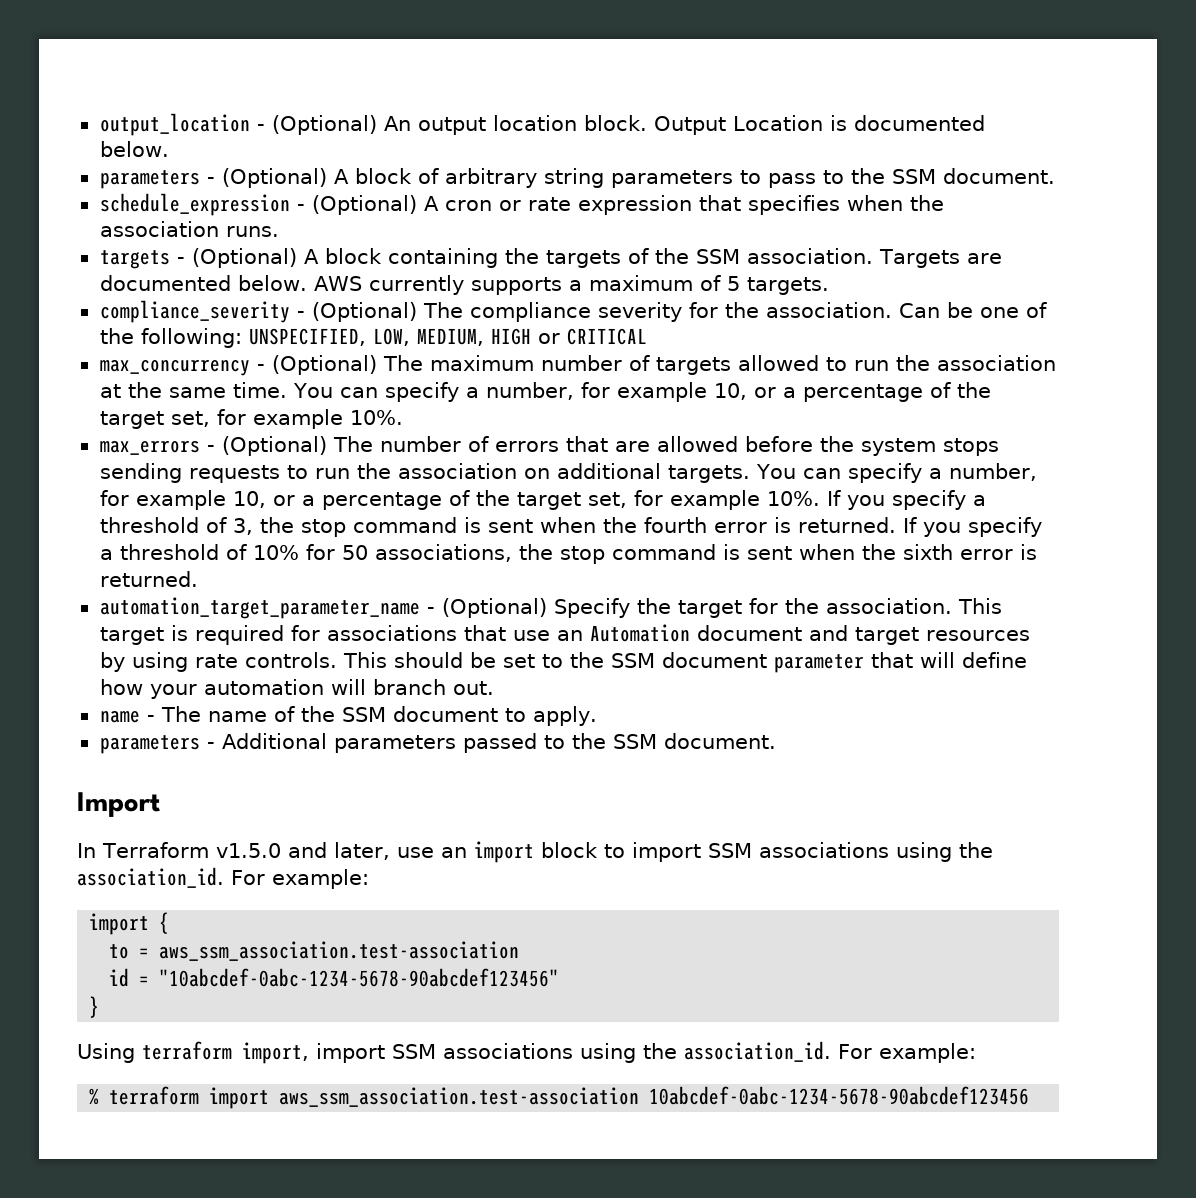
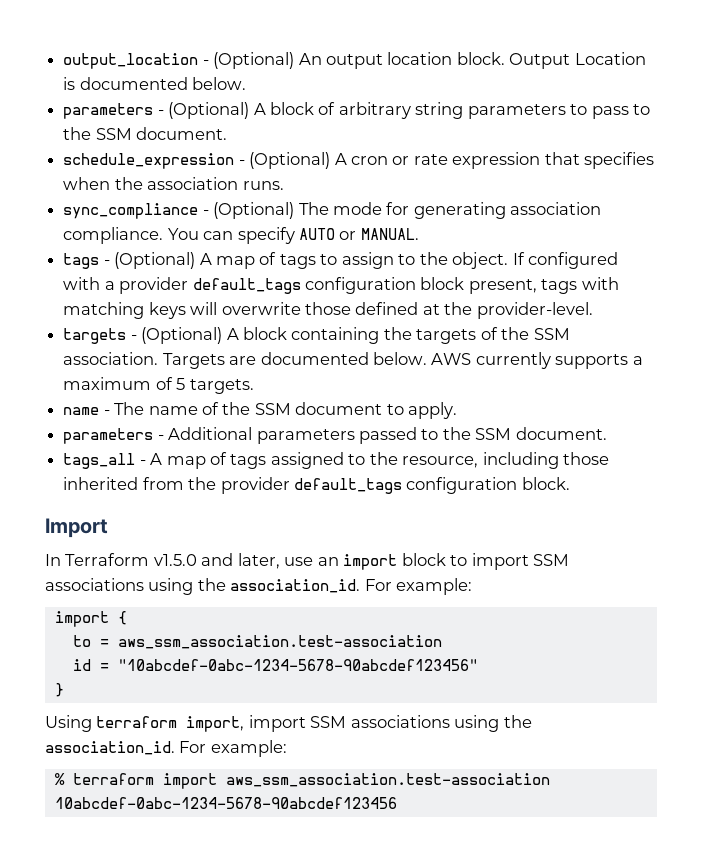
+ sync_compliance - (Optional) The mode for generating association compliance. You can specify AUTO or MANUAL.
+ tags - (Optional) A map of tags to assign to the object. If configured with a provider default_tags configuration block present, tags with matching keys will overwrite those defined at the provider-level.
- compliance_severity - (Optional) The compliance severity for the association. Can be one of the following: UNSPECIFIED, LOW, MEDIUM, HIGH or CRITICAL
- max_concurrency - (Optional) The maximum number of targets allowed to run the association at the same time. You can specify a number, for example 10, or a percentage of the target set, for example 10%.
- max_errors - (Optional) The number of errors that are allowed before the system stops sending requests to run the association on additional targets. You can specify a number, for example 10, or a percentage of the target set, for example 10%. If you specify a threshold of 3, the stop command is sent when the fourth error is returned. If you specify a threshold of 10% for 50 associations, the stop command is sent when the sixth error is returned.
- automation_target_parameter_name - (Optional) Specify the target for the association. This target is required for associations that use an Automation document and target resources by using rate controls. This should be set to the SSM document parameter that will define how your automation will branch out.
+ tags_all - A map of tags assigned to the resource, including those inherited from the provider default_tags configuration block.

